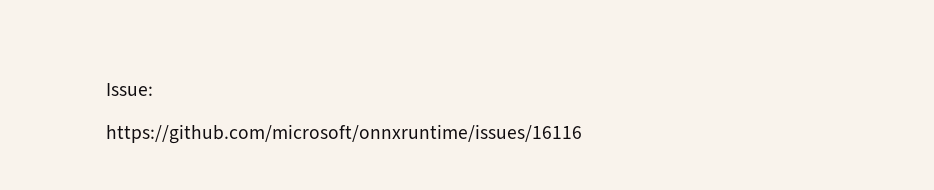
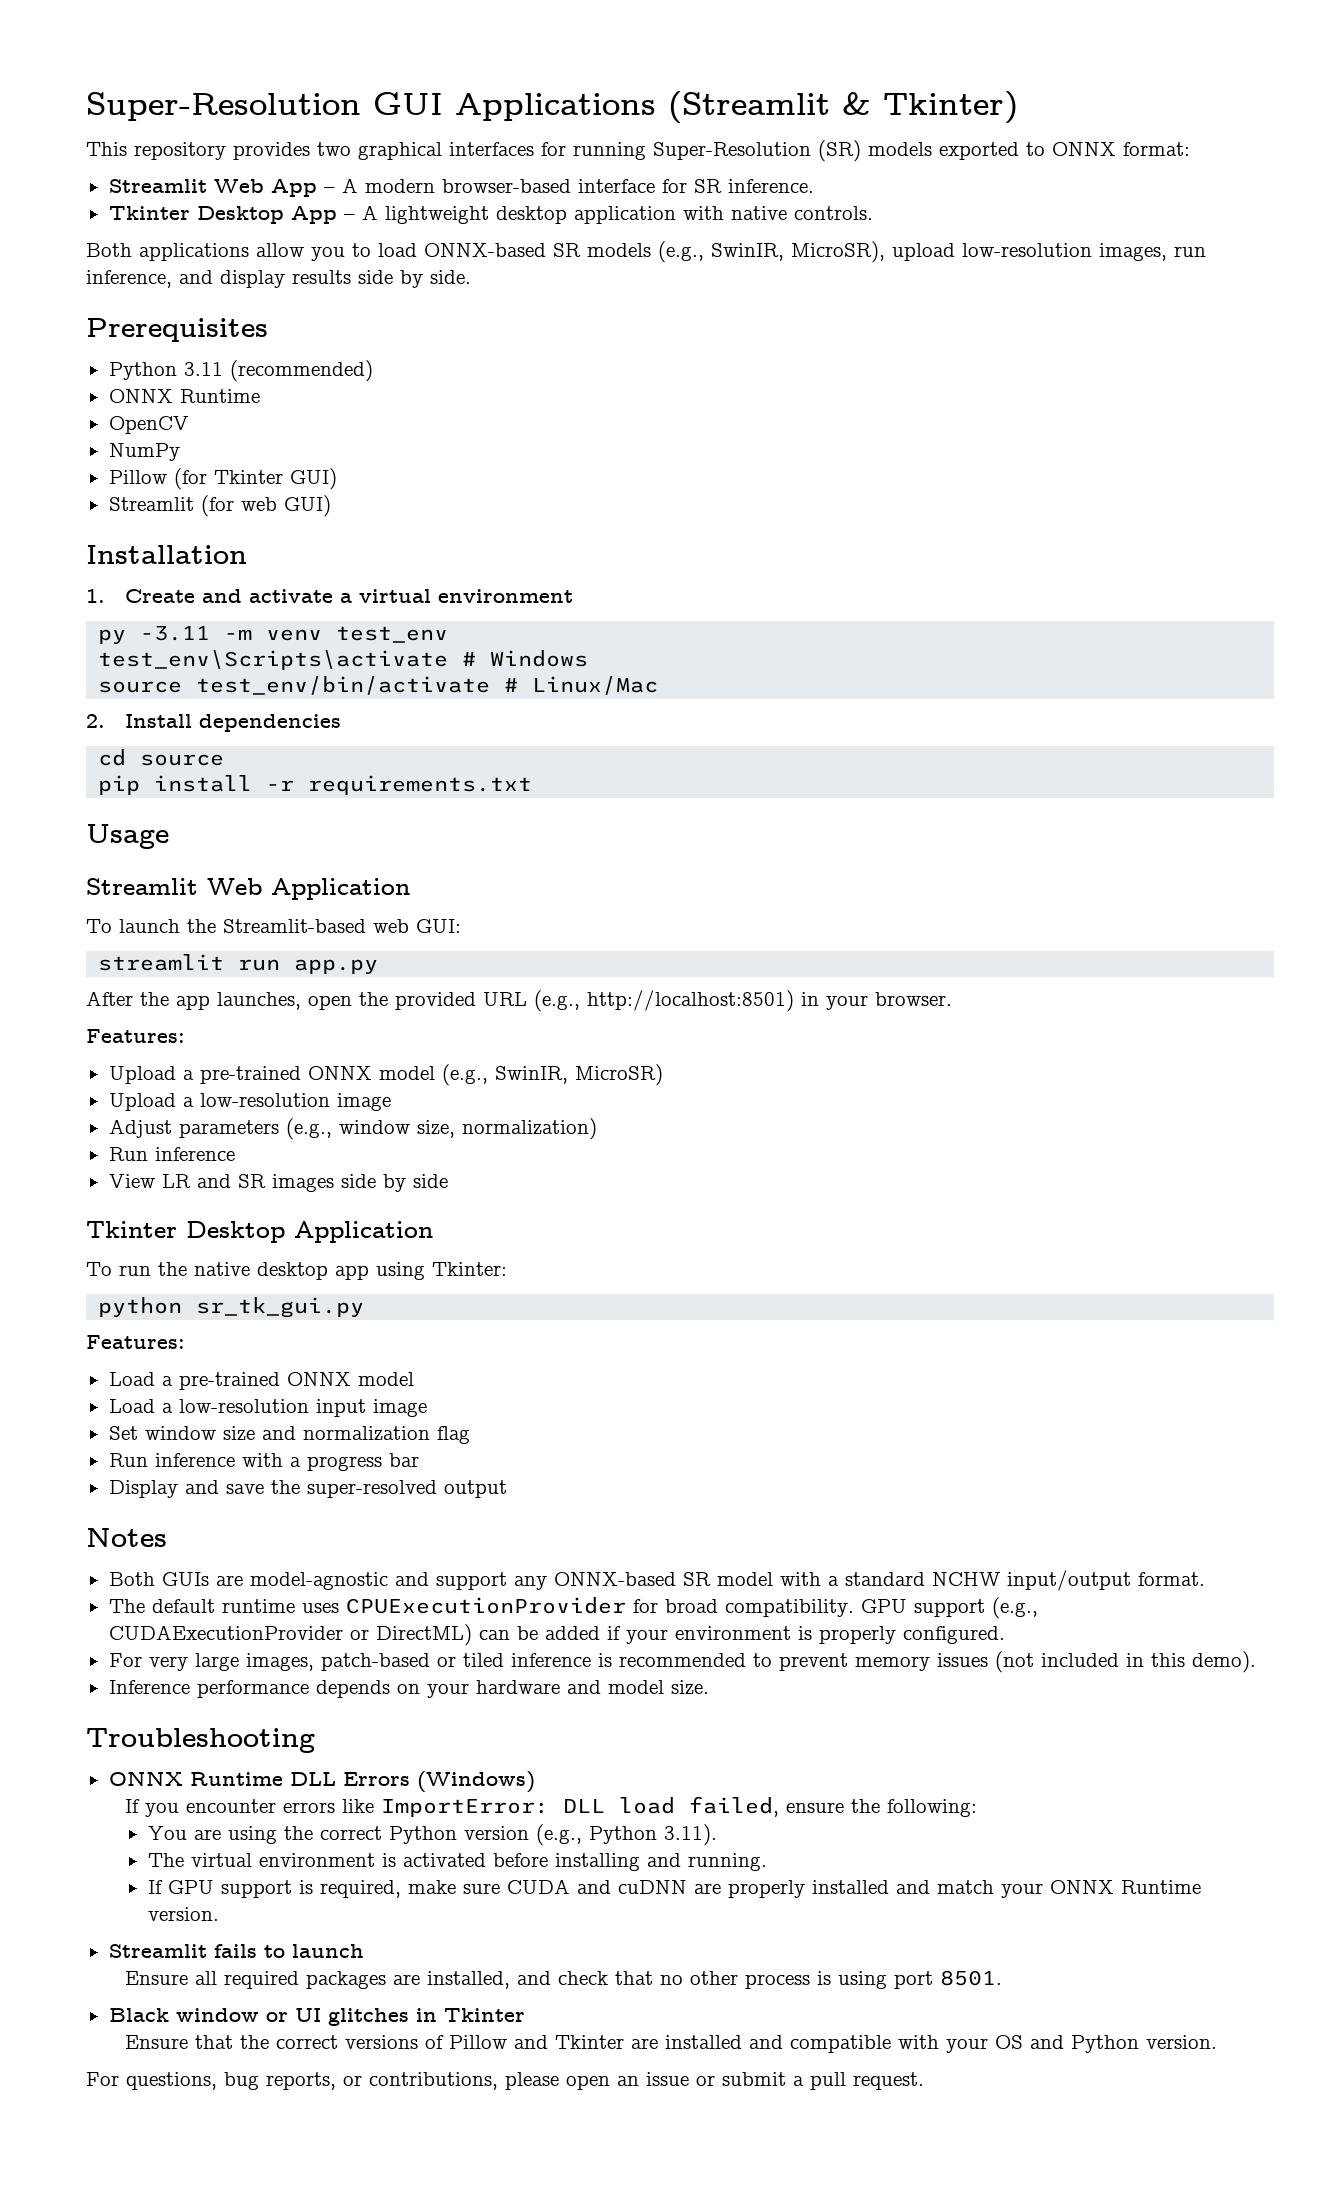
- Issue:
- https://github.com/microsoft/onnxruntime/issues/16116
+ Super-Resolution GUI Applications (Streamlit & Tkinter)
+ This repository provides two graphical interfaces for running Super-Resolution (SR) models exported to ONNX format:
+ Streamlit Web App – A modern browser-based interface for SR inference.
+ Tkinter Desktop App – A lightweight desktop application with native controls.
+ Both applications allow you to load ONNX-based SR models (e.g., SwinIR, MicroSR), upload low-resolution images, run inference, and display results side by side.
+ Prerequisites
+ Python 3.11 (recommended)
+ ONNX Runtime
+ OpenCV
+ NumPy
+ Pillow (for Tkinter GUI)
+ Streamlit (for web GUI)
+ Installation
+ 1. Create and activate a virtual environment
+ py -3.11 -m venv test_env
+ test_env\Scripts\activate # Windows
+ source test_env/bin/activate # Linux/Mac
+ 2. Install dependencies
+ cd source
+ pip install -r requirements.txt
+ Usage
+ Streamlit Web Application
+ To launch the Streamlit-based web GUI:
+ streamlit run app.py
+ After the app launches, open the provided URL (e.g., http://localhost:8501) in your browser.
+ Features:
+ Upload a pre-trained ONNX model (e.g., SwinIR, MicroSR)
+ Upload a low-resolution image
+ Adjust parameters (e.g., window size, normalization)
+ Run inference
+ View LR and SR images side by side
+ Tkinter Desktop Application
+ To run the native desktop app using Tkinter:
+ python sr_tk_gui.py
+ Features:
+ Load a pre-trained ONNX model
+ Load a low-resolution input image
+ Set window size and normalization flag
+ Run inference with a progress bar
+ Display and save the super-resolved output
+ Notes
+ Both GUIs are model-agnostic and support any ONNX-based SR model with a standard NCHW input/output format.
+ The default runtime uses CPUExecutionProvider for broad compatibility. GPU support (e.g., CUDAExecutionProvider or DirectML) can be added if your environment is properly configured.
+ For very large images, patch-based or tiled inference is recommended to prevent memory issues (not included in this demo).
+ Inference performance depends on your hardware and model size.
+ Troubleshooting
+ ONNX Runtime DLL Errors (Windows)
+ If you encounter errors like ImportError: DLL load failed, ensure the following:
+ You are using the correct Python version (e.g., Python 3.11).
+ The virtual environment is activated before installing and running.
+ If GPU support is required, make sure CUDA and cuDNN are properly installed and match your ONNX Runtime version.
+ Streamlit fails to launch
+ Ensure all required packages are installed, and check that no other process is using port 8501.
+ Black window or UI glitches in Tkinter
+ Ensure that the correct versions of Pillow and Tkinter are installed and compatible with your OS and Python version.
+ For questions, bug reports, or contributions, please open an issue or submit a pull request.

